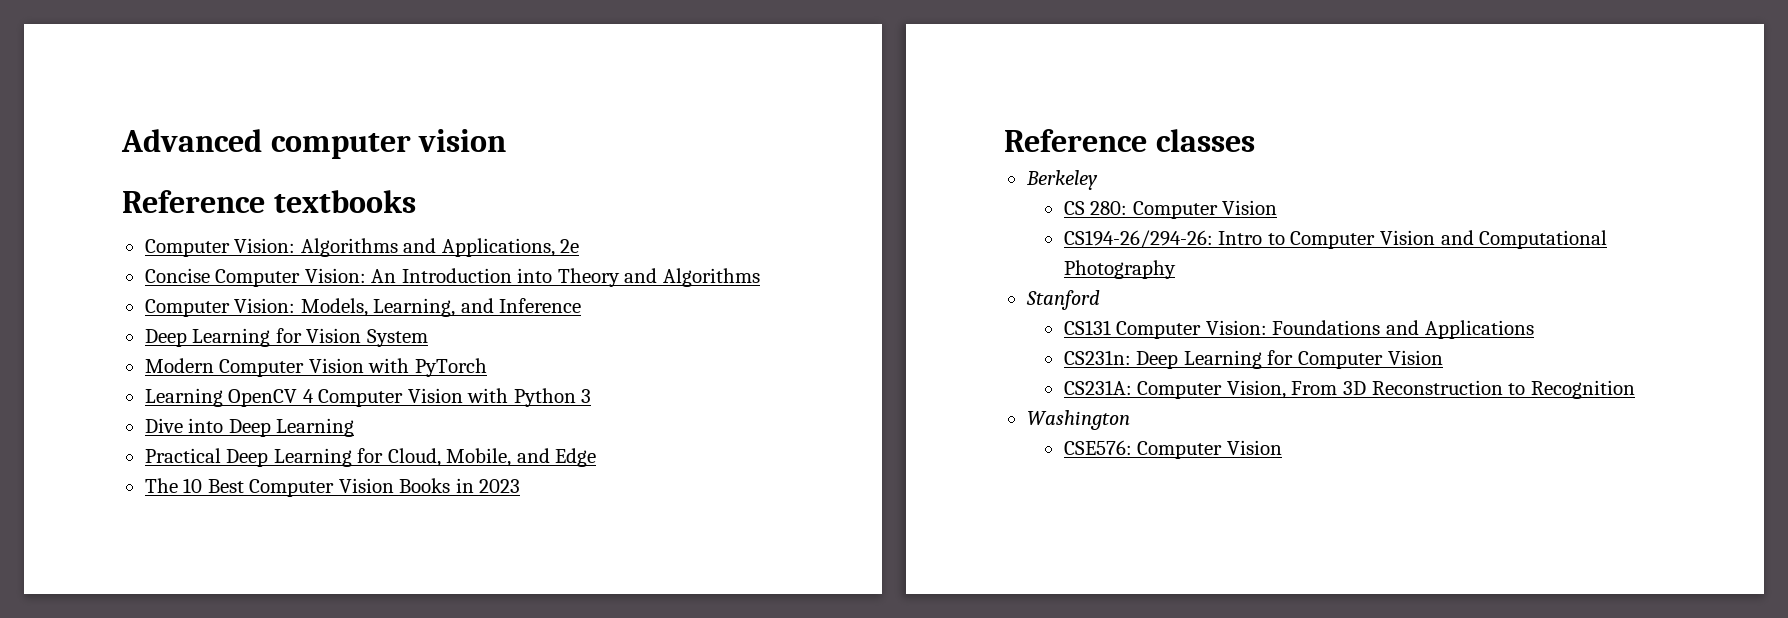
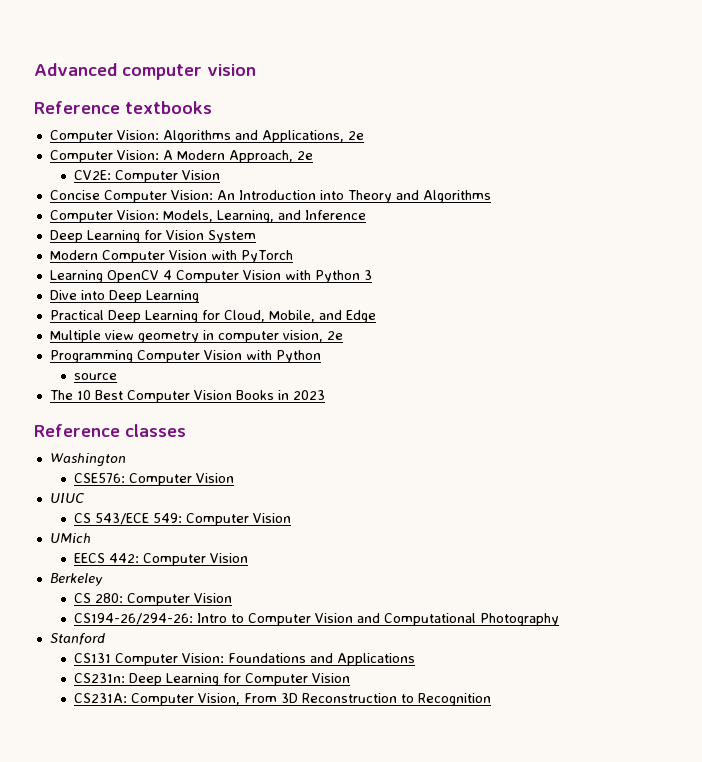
+ Computer Vision: A Modern Approach, 2e
+ CV2E: Computer Vision
+ Multiple view geometry in computer vision, 2e
+ Programming Computer Vision with Python
+ source
+ Washington
+ CSE576: Computer Vision
+ UIUC
+ CS 543/ECE 549: Computer Vision
+ UMich
+ EECS 442: Computer Vision
- Washington
- CSE576: Computer Vision

